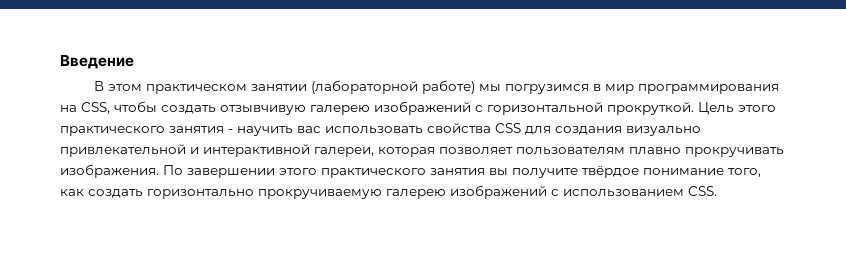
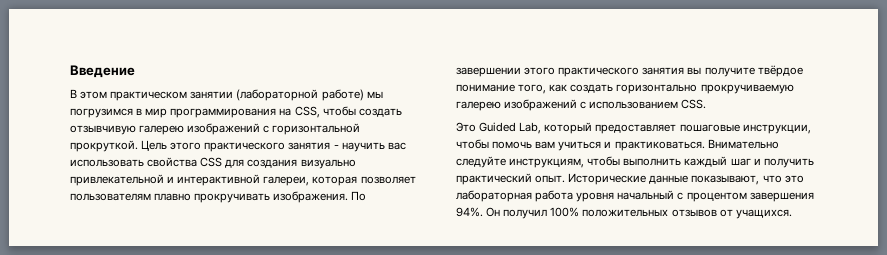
+ Это Guided Lab, который предоставляет пошаговые инструкции, чтобы помочь вам учиться и практиковаться. Внимательно следуйте инструкциям, чтобы выполнить каждый шаг и получить практический опыт. Исторические данные показывают, что это лабораторная работа уровня начальный с процентом завершения 94%. Он получил 100% положительных отзывов от учащихся.

